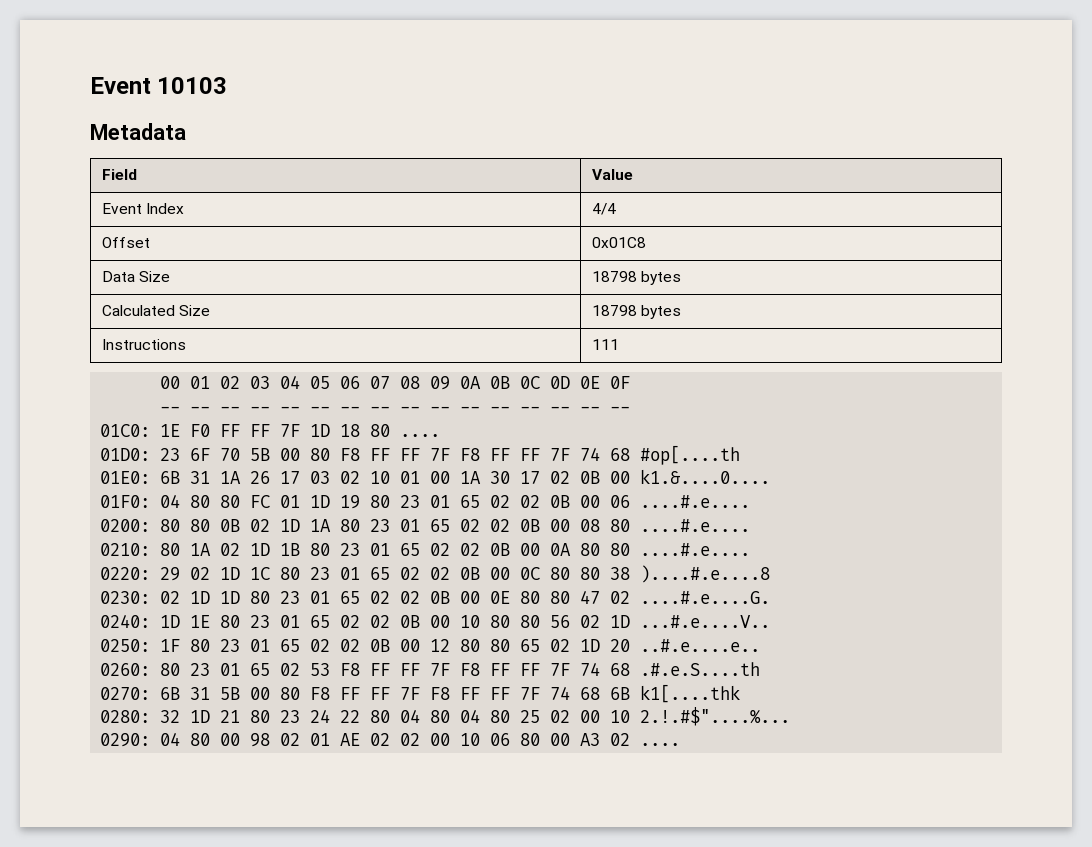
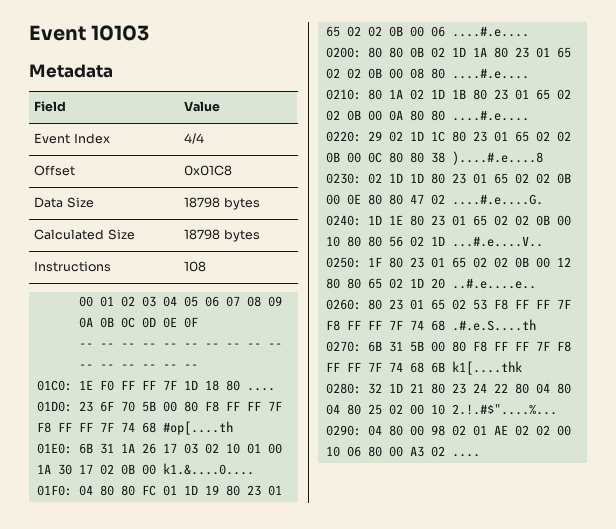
- Instructions | 111
+ Instructions | 108

